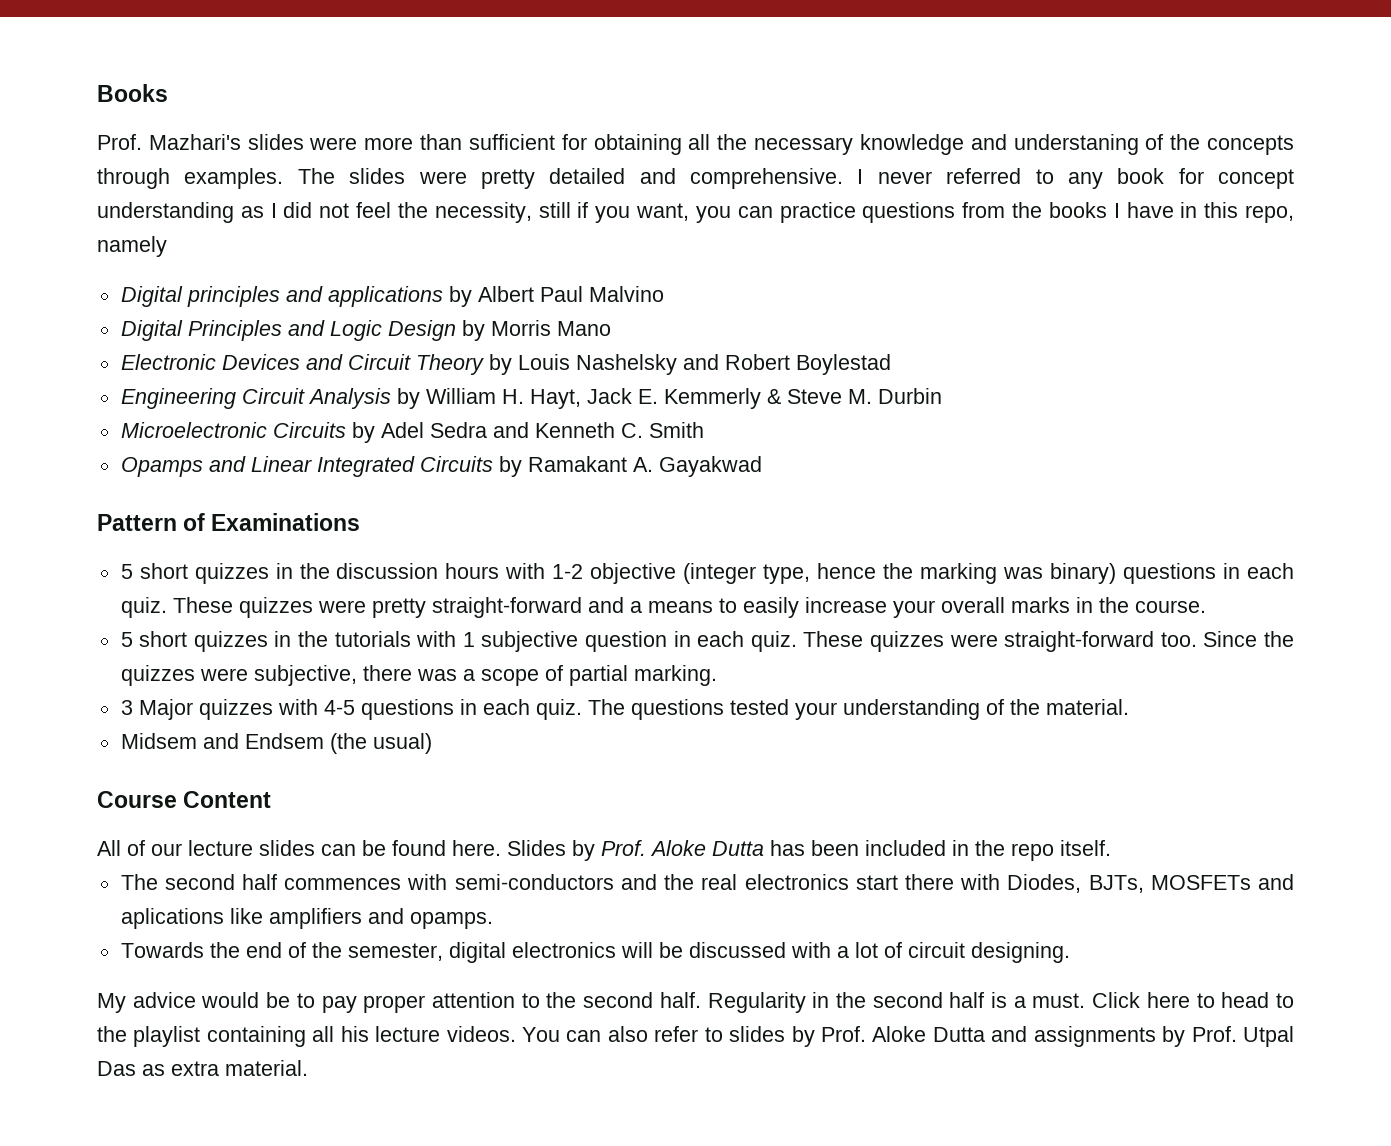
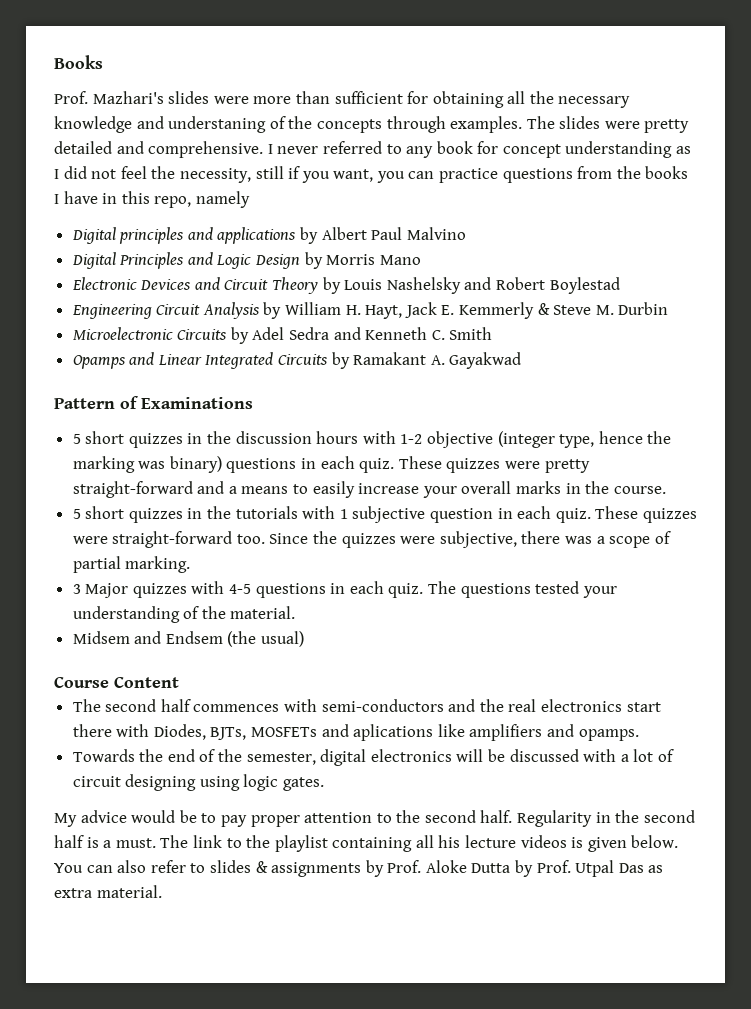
- All of our lecture slides can be found here. Slides by Prof. Aloke Dutta has been included in the repo itself.
- Towards the end of the semester, digital electronics will be discussed with a lot of circuit designing.
+ Towards the end of the semester, digital electronics will be discussed with a lot of circuit designing using logic gates.
- Click here to head to the playlist containing all his lecture videos.
+ The link to the playlist containing all his lecture videos is given below.
- You can also refer to slides by Prof. Aloke Dutta and assignments by Prof. Utpal Das as extra material.
+ You can also refer to slides & assignments by Prof. Aloke Dutta by Prof. Utpal Das as extra material.

